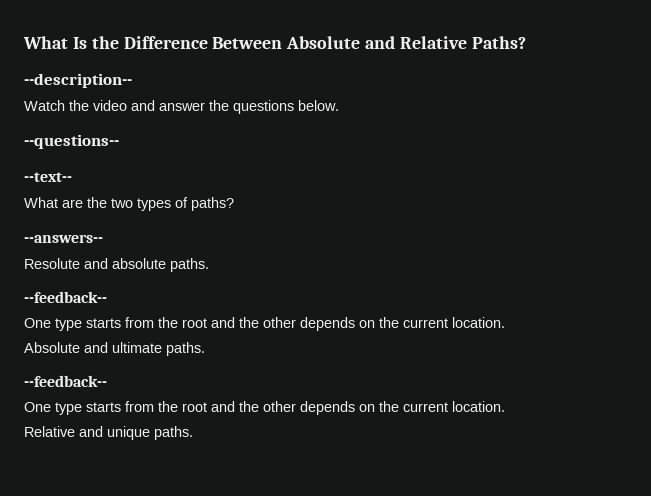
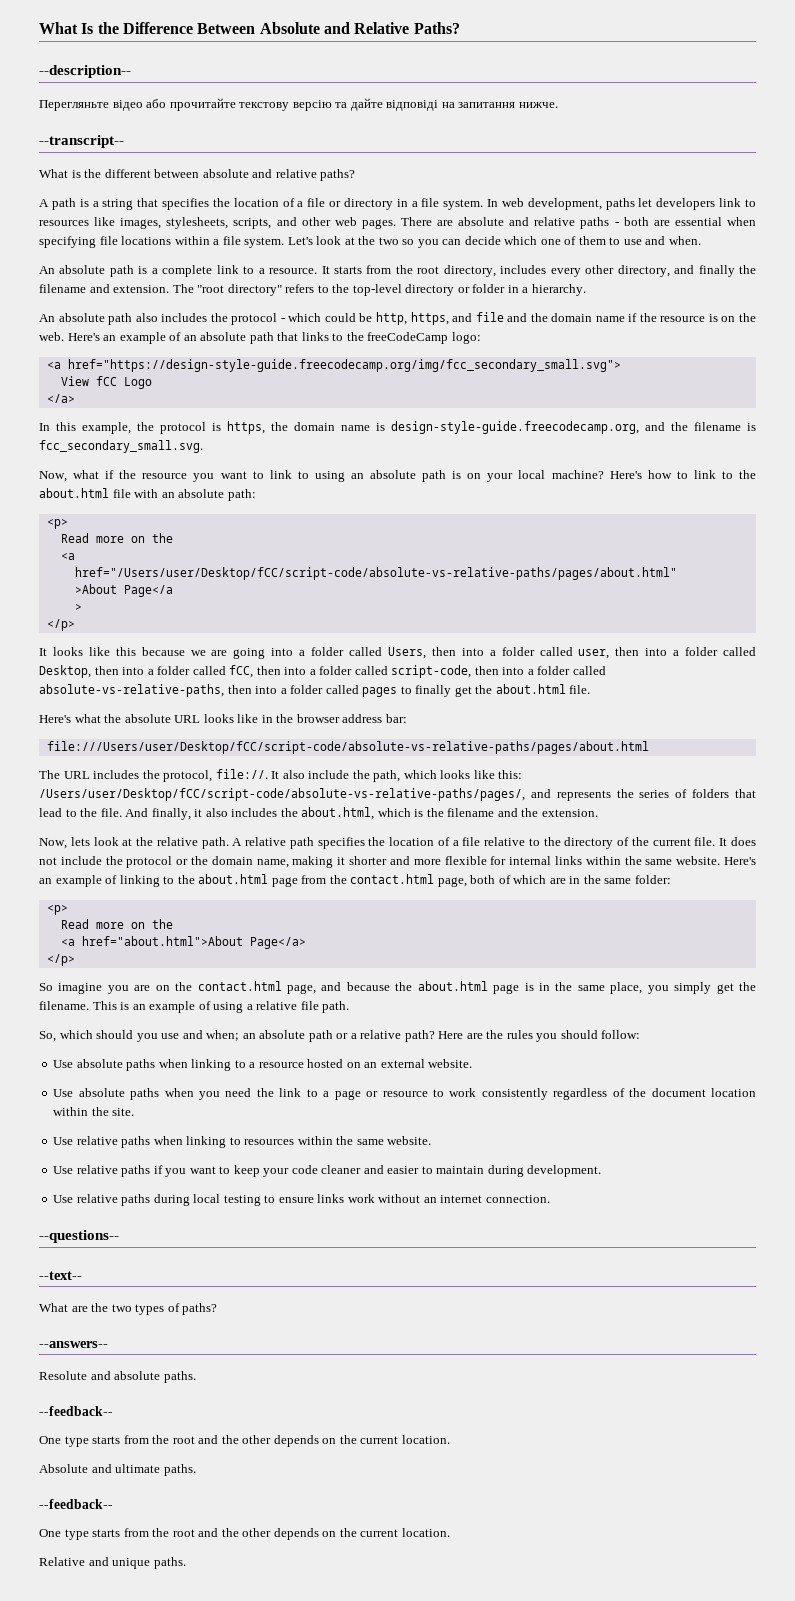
- Watch the video and answer the questions below.
+ Перегляньте відео або прочитайте текстову версію та дайте відповіді на запитання нижче.
+ --transcript--
+ What is the different between absolute and relative paths?
+ A path is a string that specifies the location of a file or directory in a file system. In web development, paths let developers link to resources like images, stylesheets, scripts, and other web pages. There are absolute and relative paths - both are essential when specifying file locations within a file system. Let's look at the two so you can decide which one of them to use and when.
+ An absolute path is a complete link to a resource. It starts from the root directory, includes every other directory, and finally the filename and extension. The "root directory" refers to the top-level directory or folder in a hierarchy.
+ An absolute path also includes the protocol - which could be http, https, and file and the domain name if the resource is on the web. Here's an example of an absolute path that links to the freeCodeCamp logo:
+ <a href="https://design-style-guide.freecodecamp.org/img/fcc_secondary_small.svg">
+ View fCC Logo
+ </a>
+ In this example, the protocol is https, the domain name is design-style-guide.freecodecamp.org, and the filename is fcc_secondary_small.svg.
+ Now, what if the resource you want to link to using an absolute path is on your local machine? Here's how to link to the about.html file with an absolute path:
+ <p>
+ Read more on the
+ <a
+ href="/Users/user/Desktop/fCC/script-code/absolute-vs-relative-paths/pages/about.html"
+ >About Page</a
+ >
+ </p>
+ It looks like this because we are going into a folder called Users, then into a folder called user, then into a folder called Desktop, then into a folder called fCC, then into a folder called script-code, then into a folder called absolute-vs-relative-paths, then into a folder called pages to finally get the about.html file.
+ Here's what the absolute URL looks like in the browser address bar:
+ file:///Users/user/Desktop/fCC/script-code/absolute-vs-relative-paths/pages/about.html
+ The URL includes the protocol, file://. It also include the path, which looks like this: /Users/user/Desktop/fCC/script-code/absolute-vs-relative-paths/pages/, and represents the series of folders that lead to the file. And finally, it also includes the about.html, which is the filename and the extension.
+ Now, lets look at the relative path. A relative path specifies the location of a file relative to the directory of the current file. It does not include the protocol or the domain name, making it shorter and more flexible for internal links within the same website. Here's an example of linking to the about.html page from the contact.html page, both of which are in the same folder:
+ <p>
+ Read more on the
+ <a href="about.html">About Page</a>
+ </p>
+ So imagine you are on the contact.html page, and because the about.html page is in the same place, you simply get the filename. This is an example of using a relative file path.
+ So, which should you use and when; an absolute path or a relative path? Here are the rules you should follow:
+ Use absolute paths when linking to a resource hosted on an external website.
+ Use absolute paths when you need the link to a page or resource to work consistently regardless of the document location within the site.
+ Use relative paths when linking to resources within the same website.
+ Use relative paths if you want to keep your code cleaner and easier to maintain during development.
+ Use relative paths during local testing to ensure links work without an internet connection.

